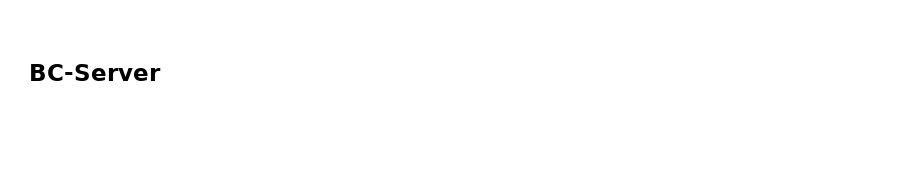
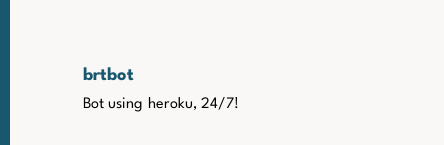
- BC-Server
+ brtbot
+ Bot using heroku, 24/7!

